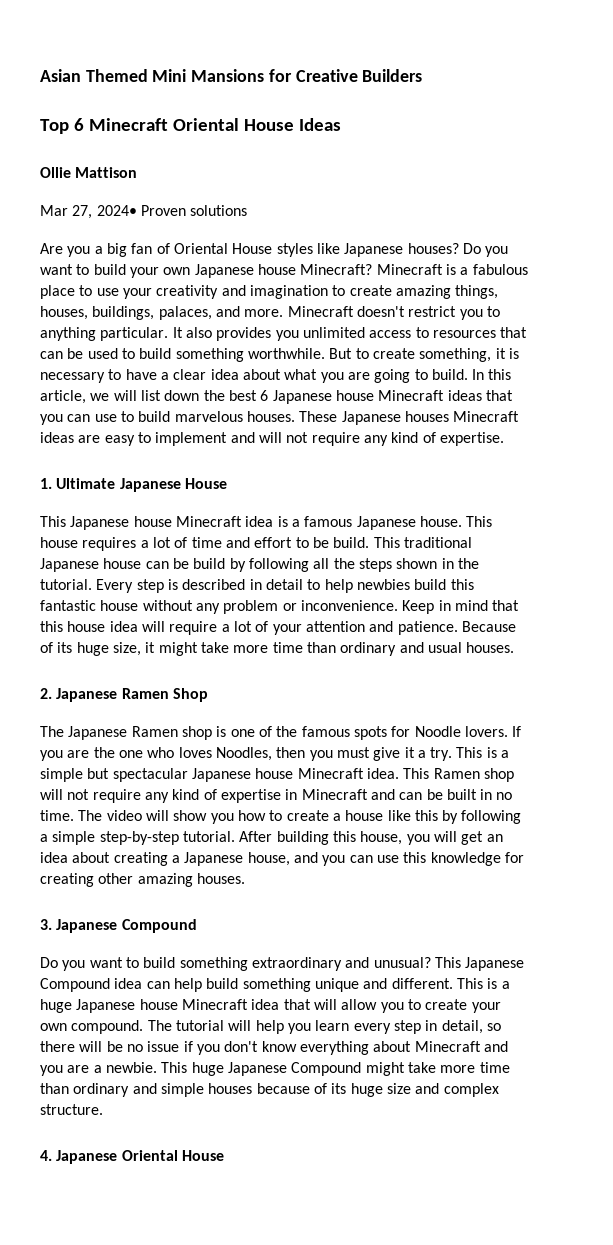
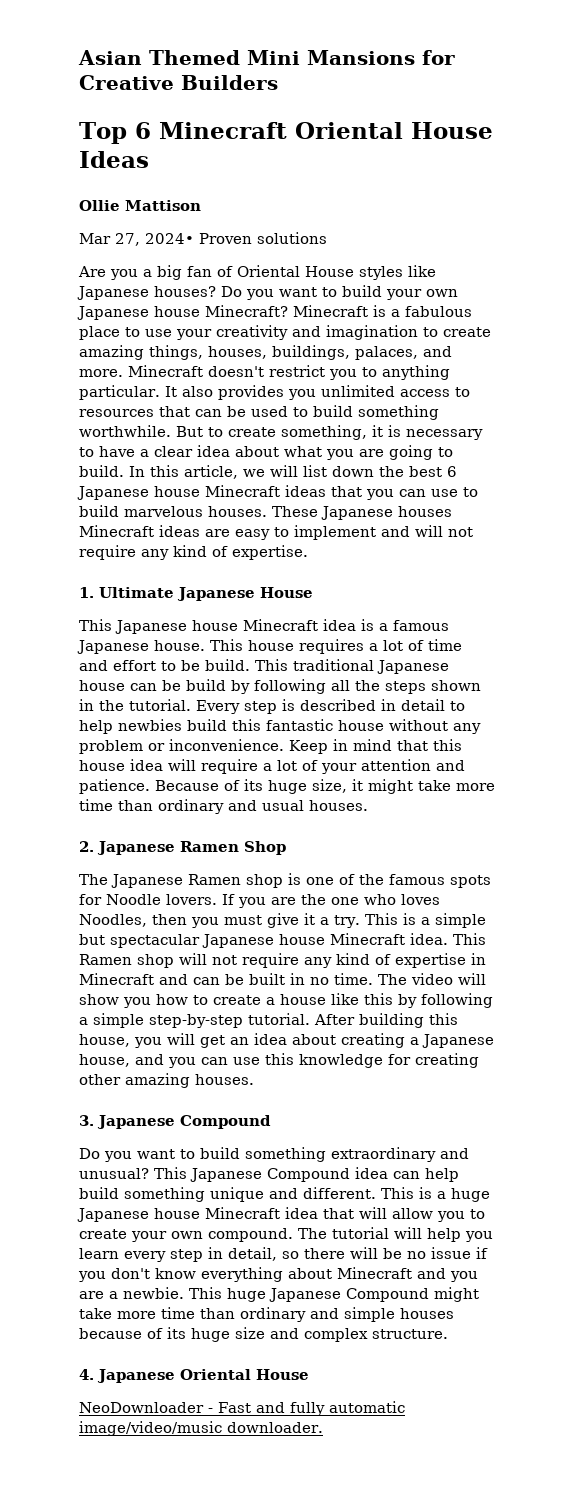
+ NeoDownloader - Fast and fully automatic image/video/music downloader.

